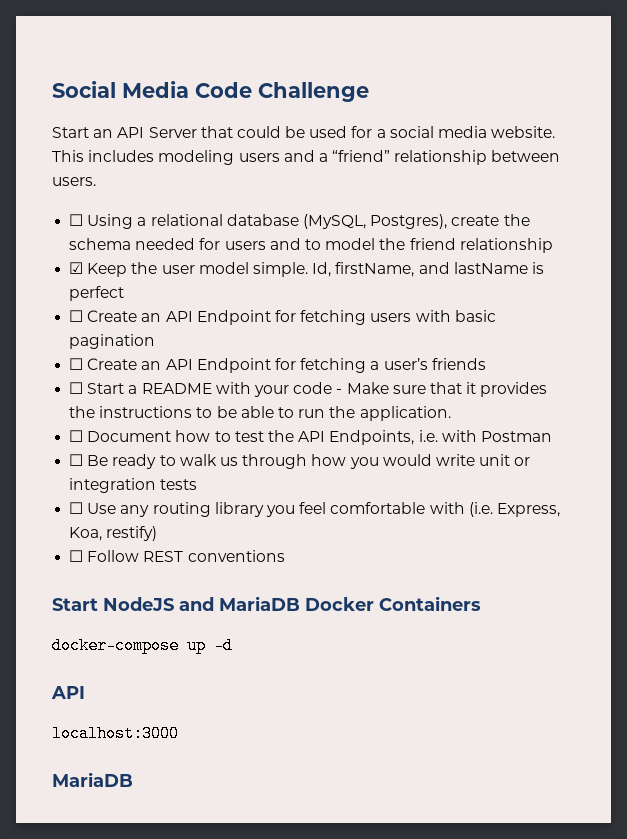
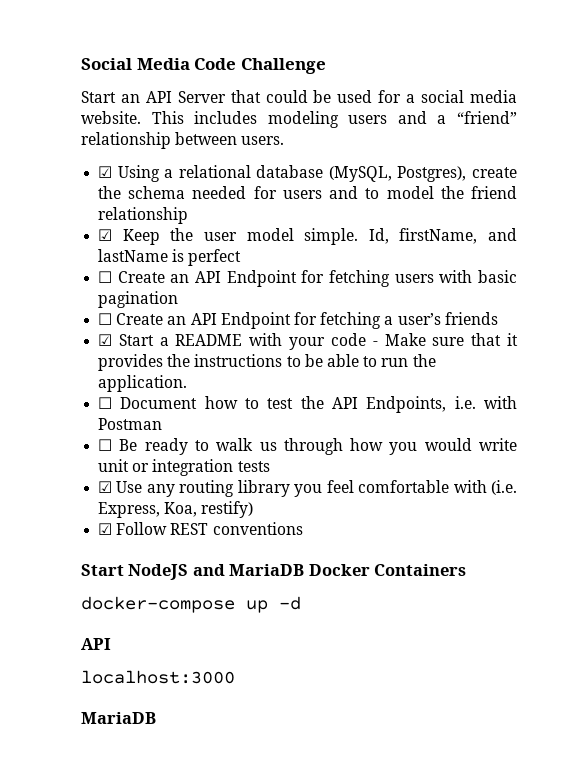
- ☐ Using a relational database (MySQL, Postgres), create the schema needed for users and to model the friend relationship
+ ☑ Using a relational database (MySQL, Postgres), create the schema needed for users and to model the friend relationship
- ☐ Start a README with your code - Make sure that it provides the instructions to be able to run the application.
+ ☑ Start a README with your code - Make sure that it provides the instructions to be able to run the application.
- ☐ Use any routing library you feel comfortable with (i.e. Express, Koa, restify)
+ ☑ Use any routing library you feel comfortable with (i.e. Express, Koa, restify)
- ☐ Follow REST conventions
+ ☑ Follow REST conventions

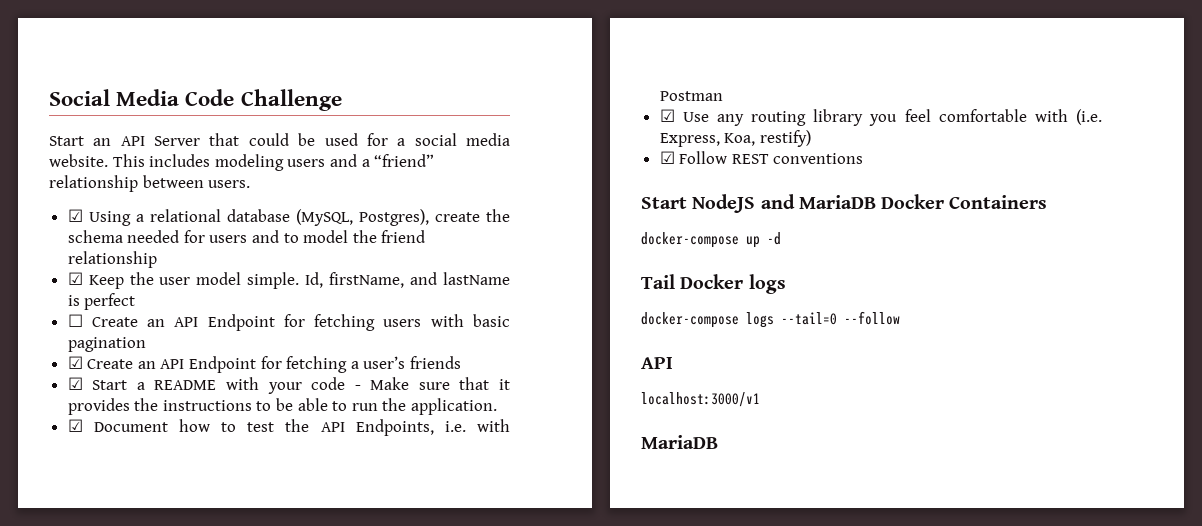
- ☐ Create an API Endpoint for fetching a user’s friends
+ ☑ Create an API Endpoint for fetching a user’s friends
- ☐ Document how to test the API Endpoints, i.e. with Postman
+ ☑ Document how to test the API Endpoints, i.e. with Postman
- ☐ Be ready to walk us through how you would write unit or integration tests
+ Tail Docker logs
+ docker-compose logs --tail=0 --follow
- localhost:3000
+ localhost:3000/v1

